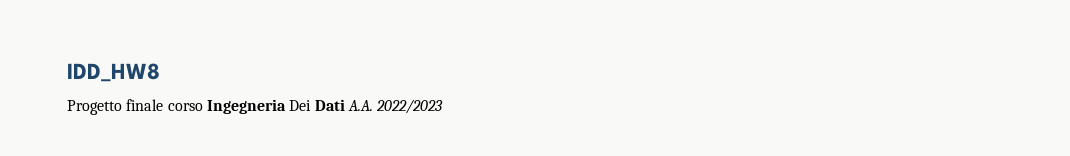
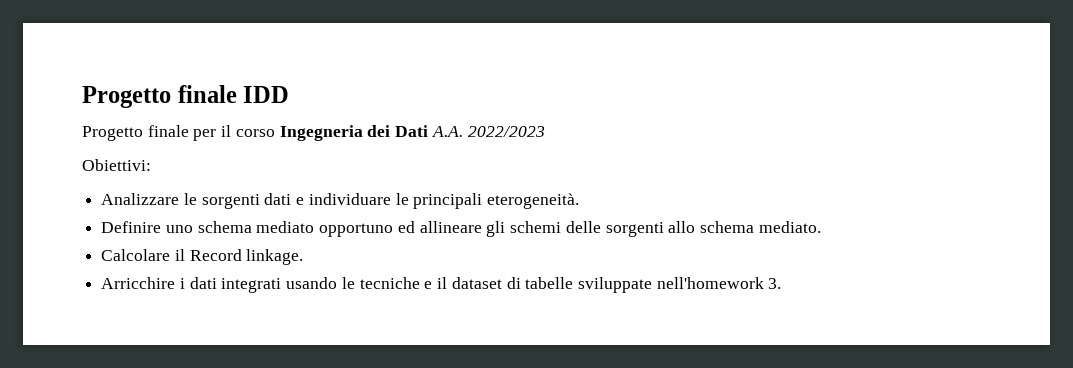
- IDD_HW8
- Progetto finale corso Ingegneria Dei Dati A.A. 2022/2023
+ Progetto finale IDD
+ Progetto finale per il corso Ingegneria dei Dati A.A. 2022/2023
+ Obiettivi:
+ Analizzare le sorgenti dati e individuare le principali eterogeneità.
+ Definire uno schema mediato opportuno ed allineare gli schemi delle sorgenti allo schema mediato.
+ Calcolare il Record linkage.
+ Arricchire i dati integrati usando le tecniche e il dataset di tabelle sviluppate nell'homework 3.

